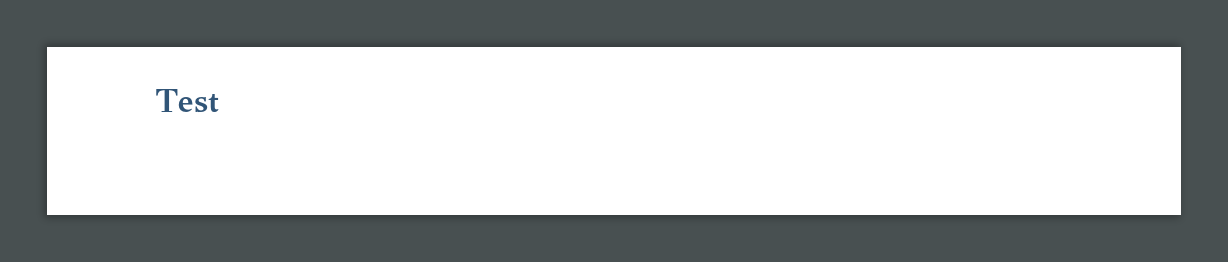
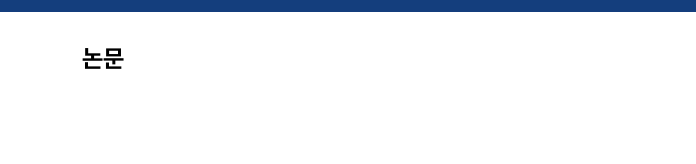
- Test
+ 논문

